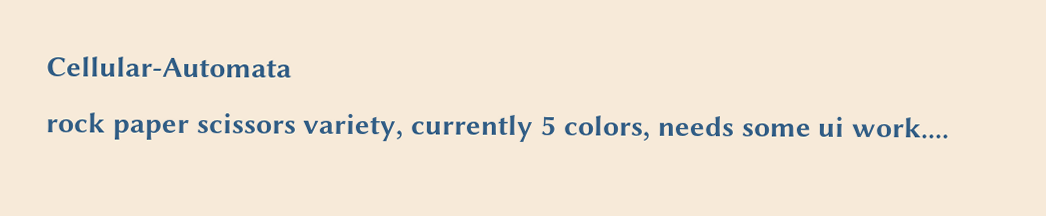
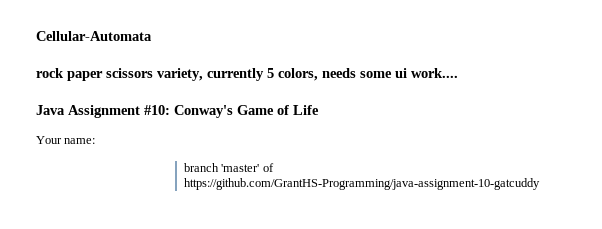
+ Java Assignment #10: Conway's Game of Life
+ Your name:
+ branch 'master' of https://github.com/GrantHS-Programming/java-assignment-10-gatcuddy

